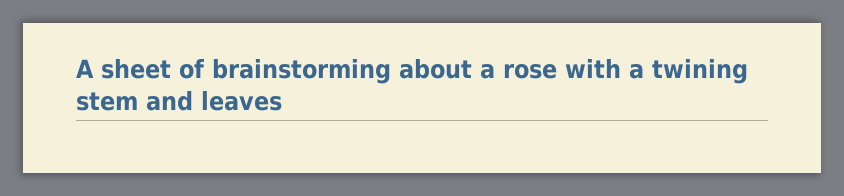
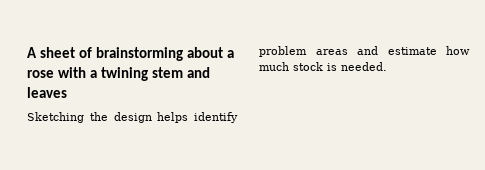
+ Sketching the design helps identify problem areas and estimate how much stock is needed.

